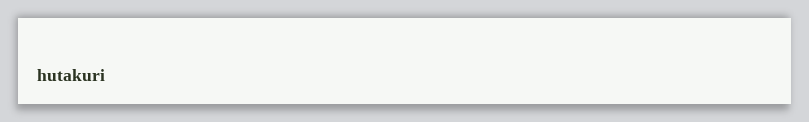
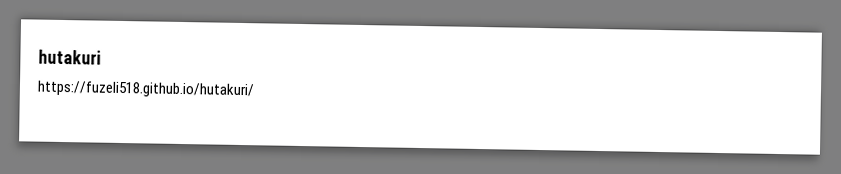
+ https://fuzeli518.github.io/hutakuri/

